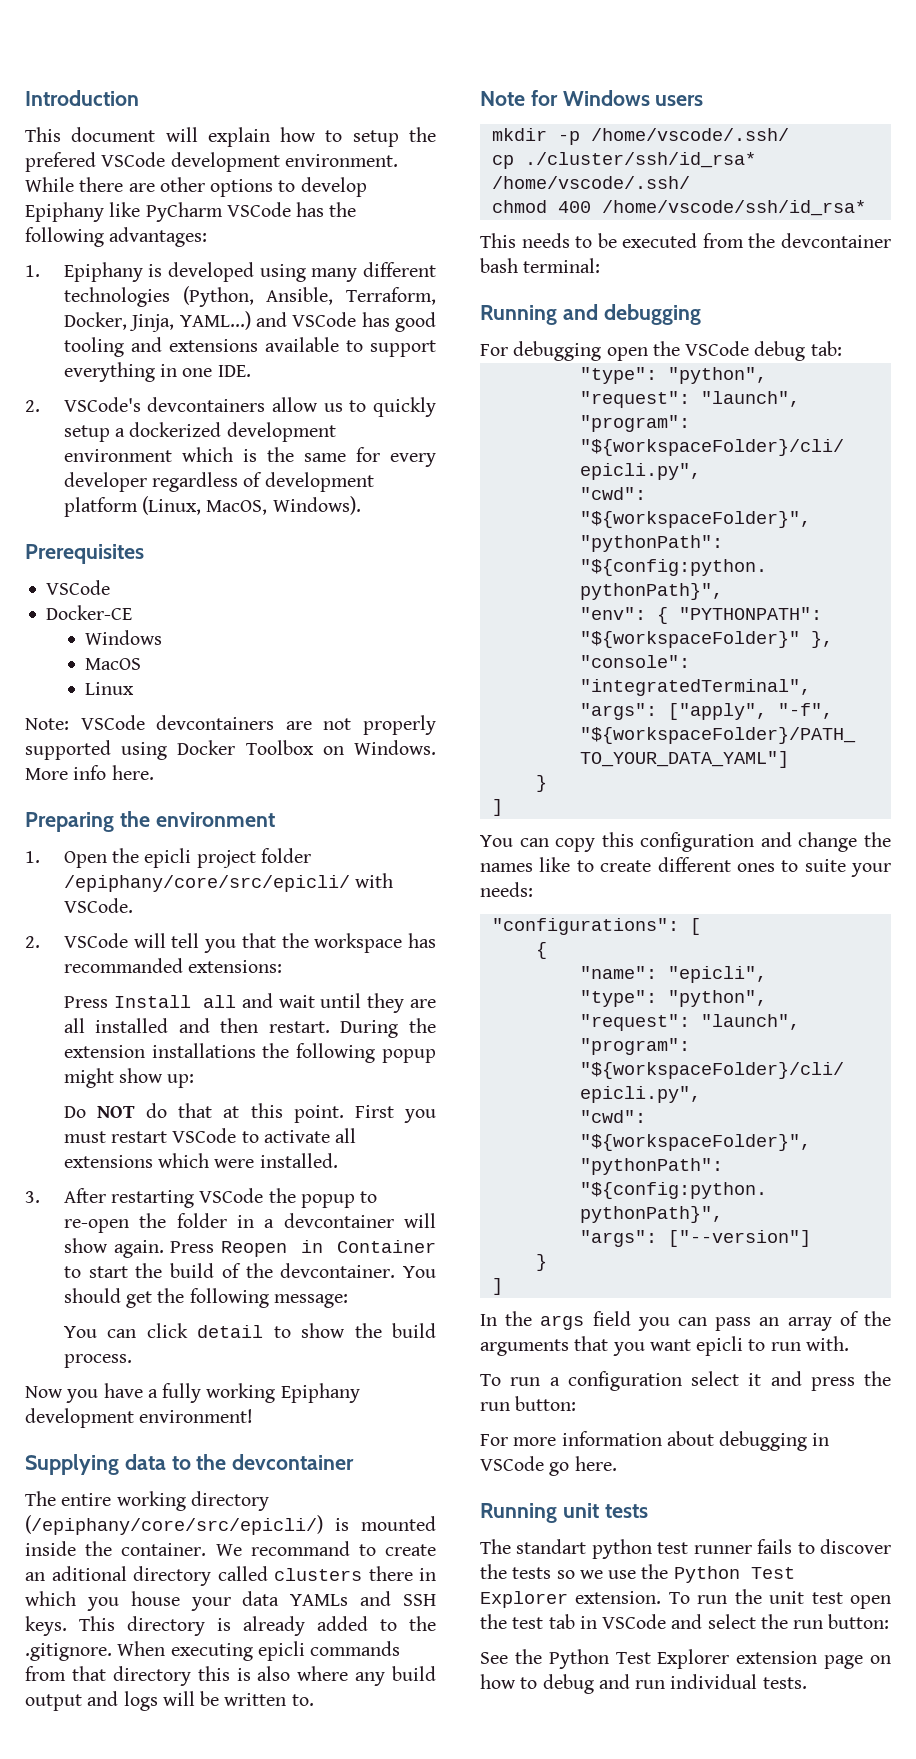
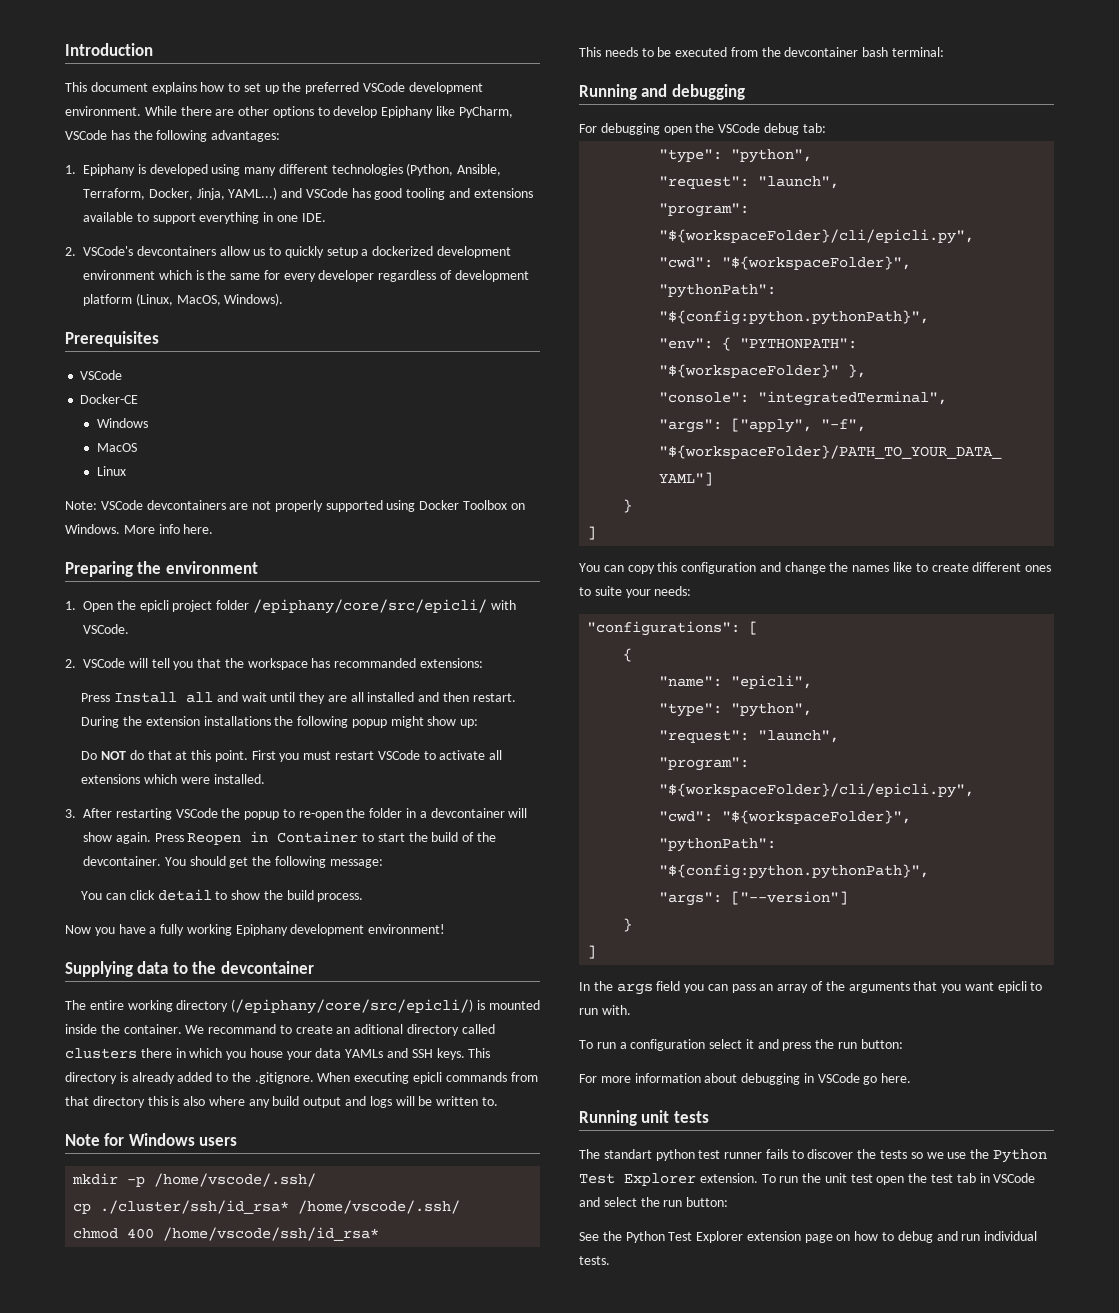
- This document will explain how to setup the prefered VSCode development environment.
+ This document explains how to set up the preferred VSCode development environment.
- While there are other options to develop Epiphany like PyCharm VSCode has the following advantages:
+ While there are other options to develop Epiphany like PyCharm, VSCode has the following advantages:

